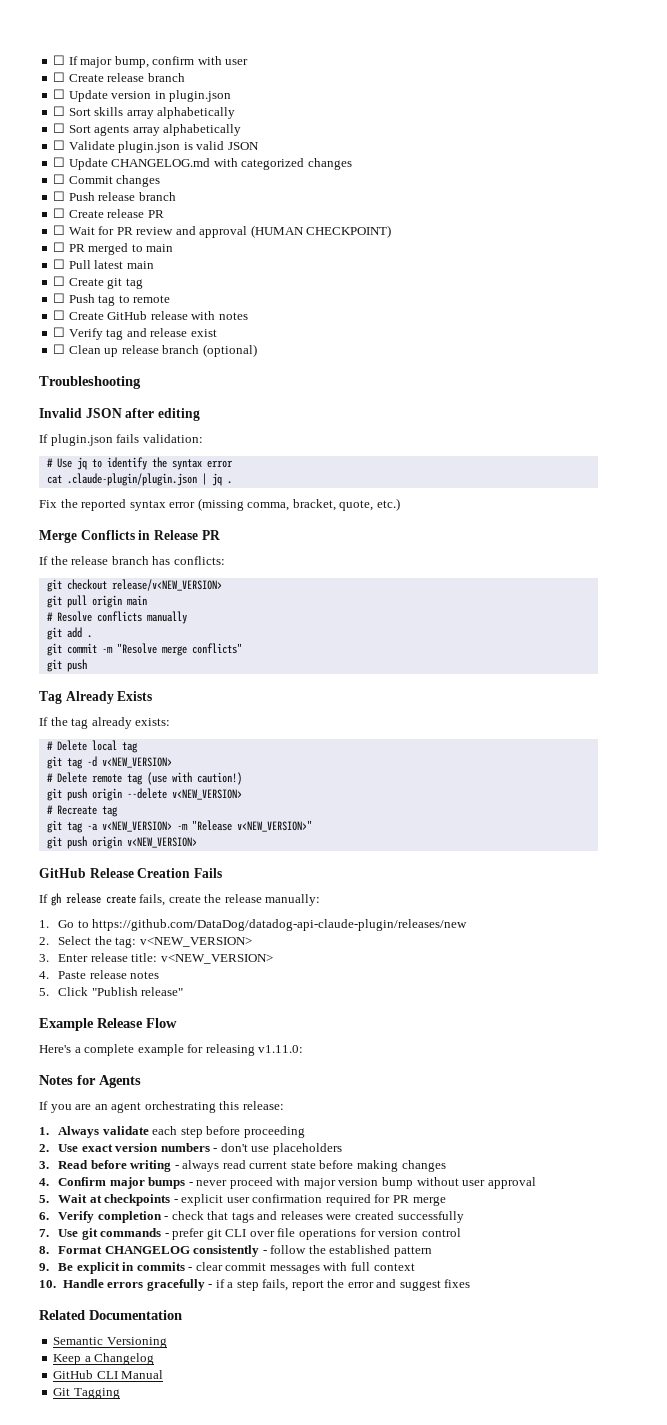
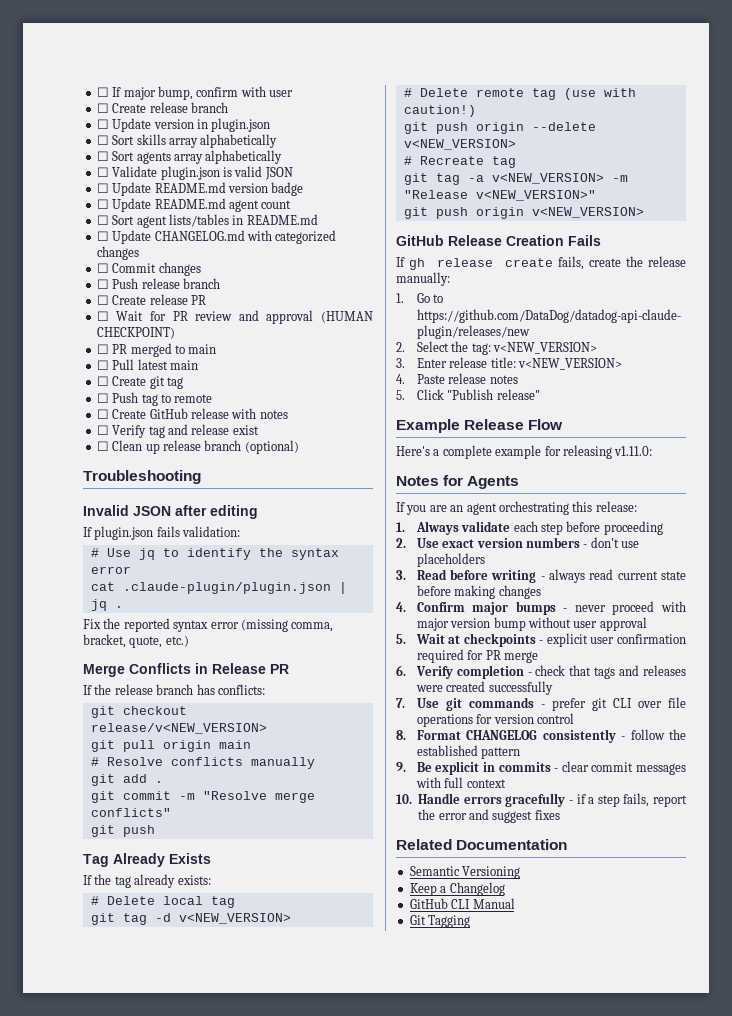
+ ☐ Update README.md version badge
+ ☐ Update README.md agent count
+ ☐ Sort agent lists/tables in README.md

